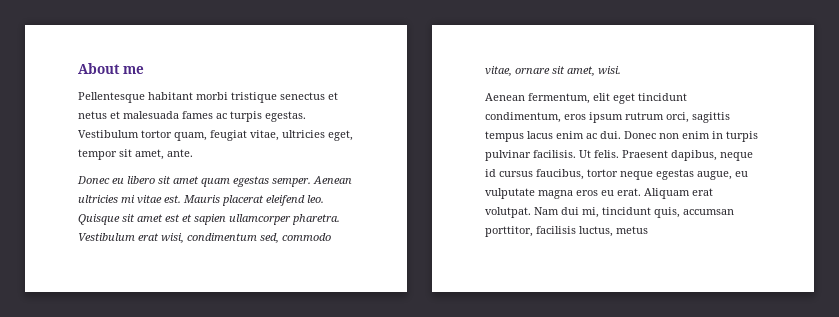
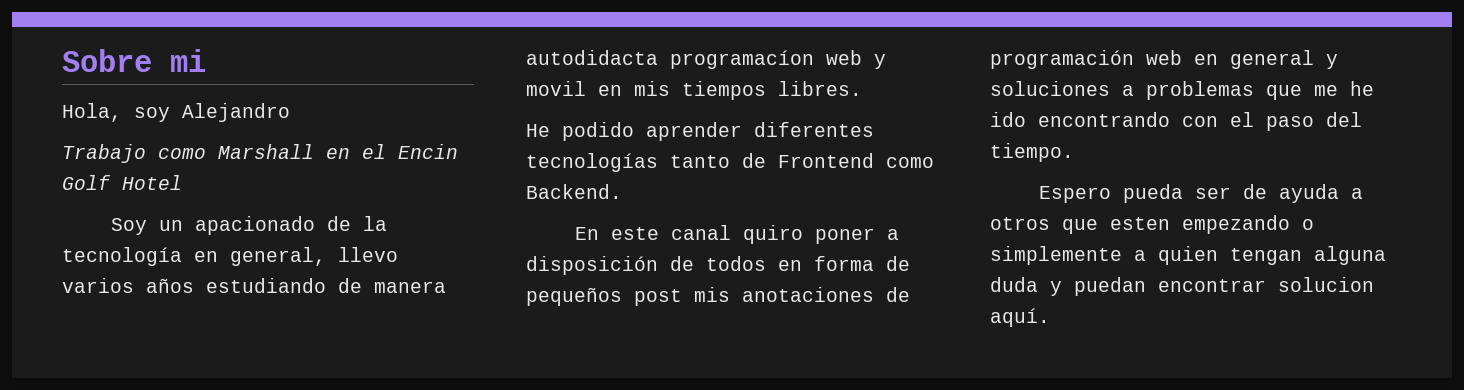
- About me
- Pellentesque habitant morbi tristique senectus et netus et malesuada fames ac turpis egestas. Vestibulum tortor quam, feugiat vitae, ultricies eget, tempor sit amet, ante.
- Donec eu libero sit amet quam egestas semper. Aenean ultricies mi vitae est. Mauris placerat eleifend leo. Quisque sit amet est et sapien ullamcorper pharetra. Vestibulum erat wisi, condimentum sed, commodo vitae, ornare sit amet, wisi.
- Aenean fermentum, elit eget tincidunt condimentum, eros ipsum rutrum orci, sagittis tempus lacus enim ac dui. Donec non enim in turpis pulvinar facilisis. Ut felis. Praesent dapibus, neque id cursus faucibus, tortor neque egestas augue, eu vulputate magna eros eu erat. Aliquam erat volutpat. Nam dui mi, tincidunt quis, accumsan porttitor, facilisis luctus, metus
+ Sobre mi
+ Hola, soy Alejandro
+ Trabajo como Marshall en el Encin Golf Hotel
+ Soy un apacionado de la tecnología en general, llevo varios años estudiando de manera autodidacta programacíon web y movil en mis tiempos libres.
+ He podido aprender diferentes tecnologías tanto de Frontend como Backend.
+ En este canal quiro poner a disposición de todos en forma de pequeños post mis anotaciones de programación web en general y soluciones a problemas que me he ido encontrando con el paso del tiempo.
+ Espero pueda ser de ayuda a otros que esten empezando o simplemente a quien tengan alguna duda y puedan encontrar solucion aquí.

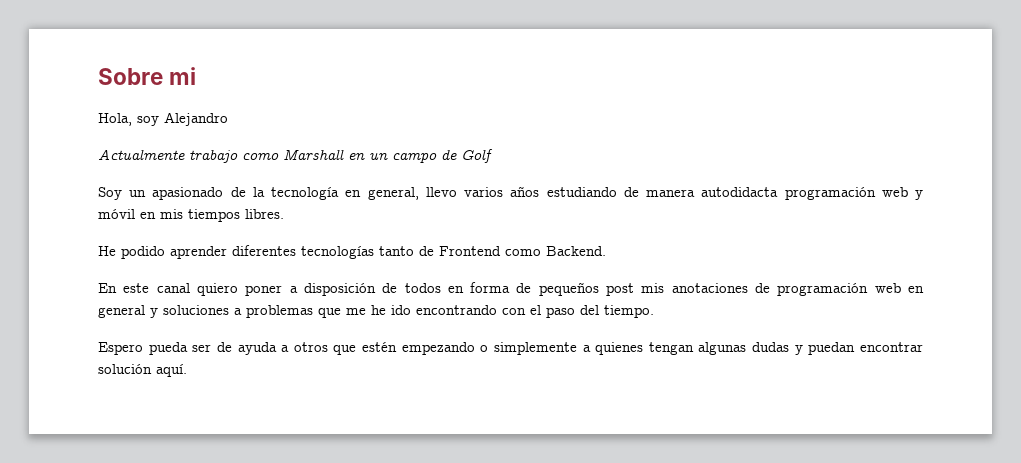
- Trabajo como Marshall en el Encin Golf Hotel
+ Actualmente trabajo como Marshall en un campo de Golf
- Soy un apacionado de la tecnología en general, llevo varios años estudiando de manera autodidacta programacíon web y movil en mis tiempos libres.
+ Soy un apasionado de la tecnología en general, llevo varios años estudiando de manera autodidacta programación web y móvil en mis tiempos libres.
- En este canal quiro poner a disposición de todos en forma de pequeños post mis anotaciones de programación web en general y soluciones a problemas que me he ido encontrando con el paso del tiempo.
+ En este canal quiero poner a disposición de todos en forma de pequeños post mis anotaciones de programación web en general y soluciones a problemas que me he ido encontrando con el paso del tiempo.
- Espero pueda ser de ayuda a otros que esten empezando o simplemente a quien tengan alguna duda y puedan encontrar solucion aquí.
+ Espero pueda ser de ayuda a otros que estén empezando o simplemente a quienes tengan algunas dudas y puedan encontrar solución aquí.

